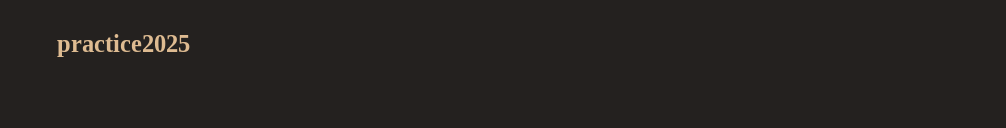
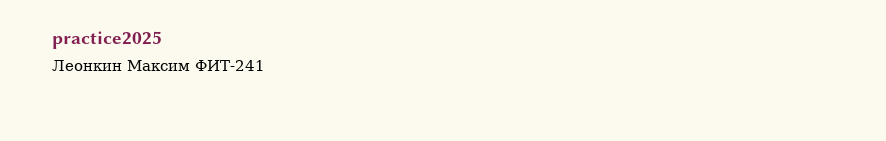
+ Леонкин Максим ФИТ-241

